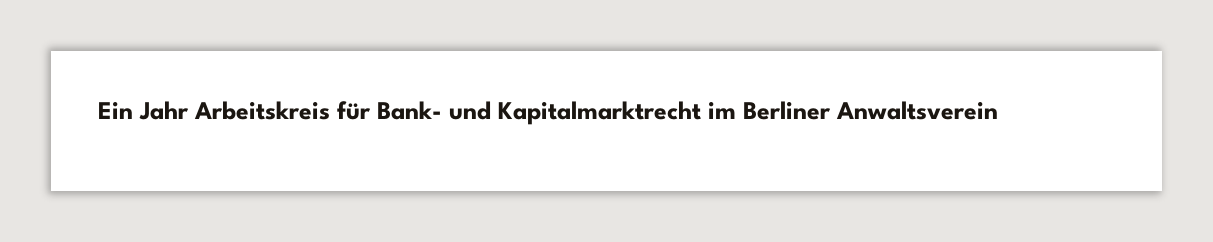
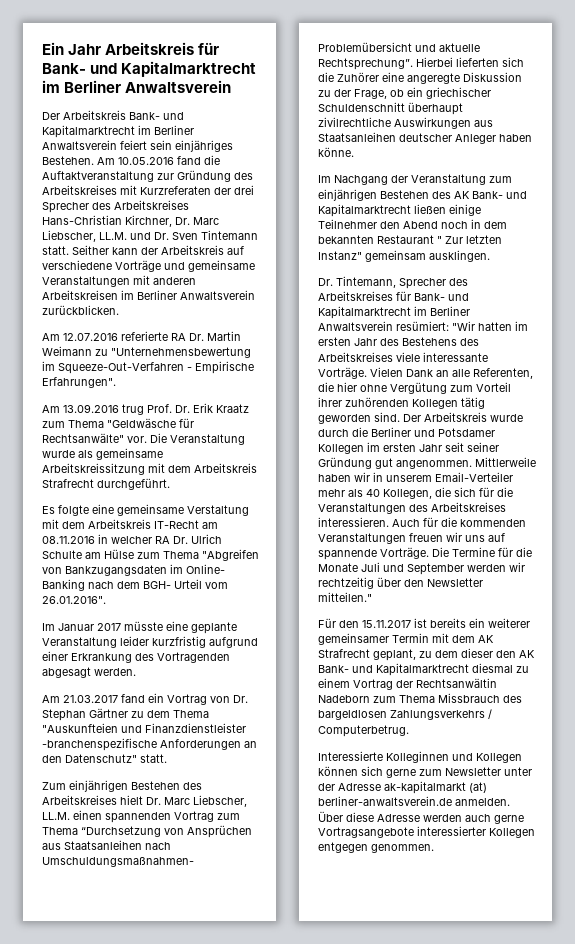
+ Der Arbeitskreis Bank- und Kapitalmarktrecht im Berliner Anwaltsverein feiert sein einjähriges Bestehen. Am 10.05.2016 fand die Auftaktveranstaltung zur Gründung des Arbeitskreises mit Kurzreferaten der drei Sprecher des Arbeitskreises Hans-Christian Kirchner, Dr. Marc Liebscher, LL.M. und Dr. Sven Tintemann statt. Seither kann der Arbeitskreis auf verschiedene Vorträge und gemeinsame Veranstaltungen mit anderen Arbeitskreisen im Berliner Anwaltsverein zurückblicken.
+ Am 12.07.2016 referierte RA Dr. Martin Weimann zu "Unternehmensbewertung im Squeeze-Out-Verfahren - Empirische Erfahrungen".
+ Am 13.09.2016 trug Prof. Dr. Erik Kraatz zum Thema "Geldwäsche für Rechtsanwälte" vor. Die Veranstaltung wurde als gemeinsame Arbeitskreissitzung mit dem Arbeitskreis Strafrecht durchgeführt.
+ Es folgte eine gemeinsame Verstaltung mit dem Arbeitskreis IT-Recht am 08.11.2016 in welcher RA Dr. Ulrich Schulte am Hülse zum Thema "Abgreifen von Bankzugangsdaten im Online- Banking nach dem BGH- Urteil vom 26.01.2016".
+ Im Januar 2017 müsste eine geplante Veranstaltung leider kurzfristig aufgrund einer Erkrankung des Vortragenden abgesagt werden.
+ Am 21.03.2017 fand ein Vortrag von Dr. Stephan Gärtner zu dem Thema "Auskunfteien und Finanzdienstleister -branchenspezifische Anforderungen an den Datenschutz" statt.
+ Zum einjährigen Bestehen des Arbeitskreises hielt Dr. Marc Liebscher, LL.M. einen spannenden Vortrag zum Thema “Durchsetzung von Ansprüchen aus Staatsanleihen nach Umschuldungsmaßnahmen- Problemübersicht und aktuelle Rechtsprechung”. Hierbei lieferten sich die Zuhörer eine angeregte Diskussion zu der Frage, ob ein griechischer Schuldenschnitt überhaupt zivilrechtliche Auswirkungen aus Staatsanleihen deutscher Anleger haben könne.
+ Im Nachgang der Veranstaltung zum einjährigen Bestehen des AK Bank- und Kapitalmarktrecht ließen einige Teilnehmer den Abend noch in dem bekannten Restaurant " Zur letzten Instanz" gemeinsam ausklingen.
+ Dr. Tintemann, Sprecher des Arbeitskreises für Bank- und Kapitalmarktrecht im Berliner Anwaltsverein resümiert: "Wir hatten im ersten Jahr des Bestehens des Arbeitskreises viele interessante Vorträge. Vielen Dank an alle Referenten, die hier ohne Vergütung zum Vorteil ihrer zuhörenden Kollegen tätig geworden sind. Der Arbeitskreis wurde durch die Berliner und Potsdamer Kollegen im ersten Jahr seit seiner Gründung gut angenommen. Mittlerweile haben wir in unserem Email-Verteiler mehr als 40 Kollegen, die sich für die Veranstaltungen des Arbeitskreises interessieren. Auch für die kommenden Veranstaltungen freuen wir uns auf spannende Vorträge. Die Termine für die Monate Juli und September werden wir rechtzeitig über den Newsletter mitteilen."
+ Für den 15.11.2017 ist bereits ein weiterer gemeinsamer Termin mit dem AK Strafrecht geplant, zu dem dieser den AK Bank- und Kapitalmarktrecht diesmal zu einem Vortrag der Rechtsanwältin Nadeborn zum Thema Missbrauch des bargeldlosen Zahlungsverkehrs / Computerbetrug.
+ Interessierte Kolleginnen und Kollegen können sich gerne zum Newsletter unter der Adresse ak-kapitalmarkt (at) berliner-anwaltsverein.de anmelden. Über diese Adresse werden auch gerne Vortragsangebote interessierter Kollegen entgegen genommen.

